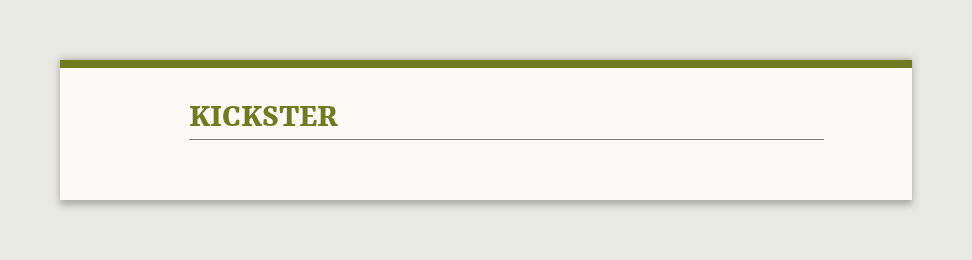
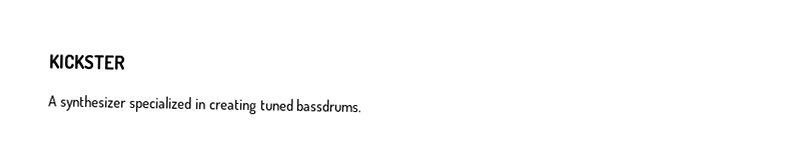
+ A synthesizer specialized in creating tuned bassdrums.

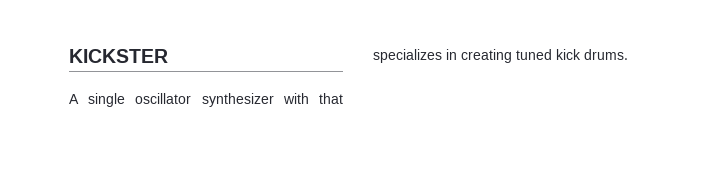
- A synthesizer specialized in creating tuned bassdrums.
+ A single oscillator synthesizer with that specializes in creating tuned kick drums.

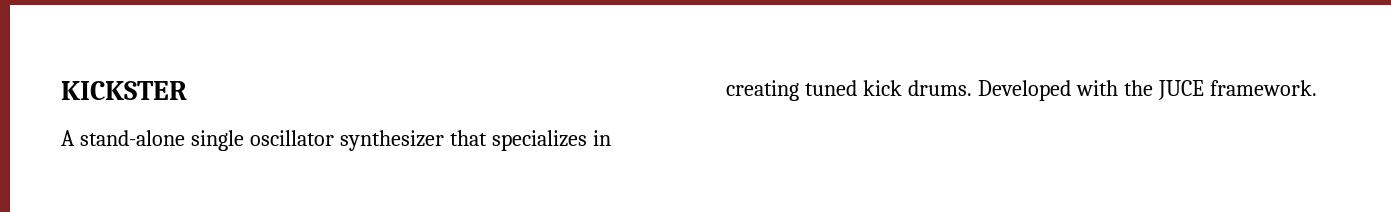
- A single oscillator synthesizer with that specializes in creating tuned kick drums.
+ A stand-alone single oscillator synthesizer that specializes in creating tuned kick drums.
+ Developed with the JUCE framework.

